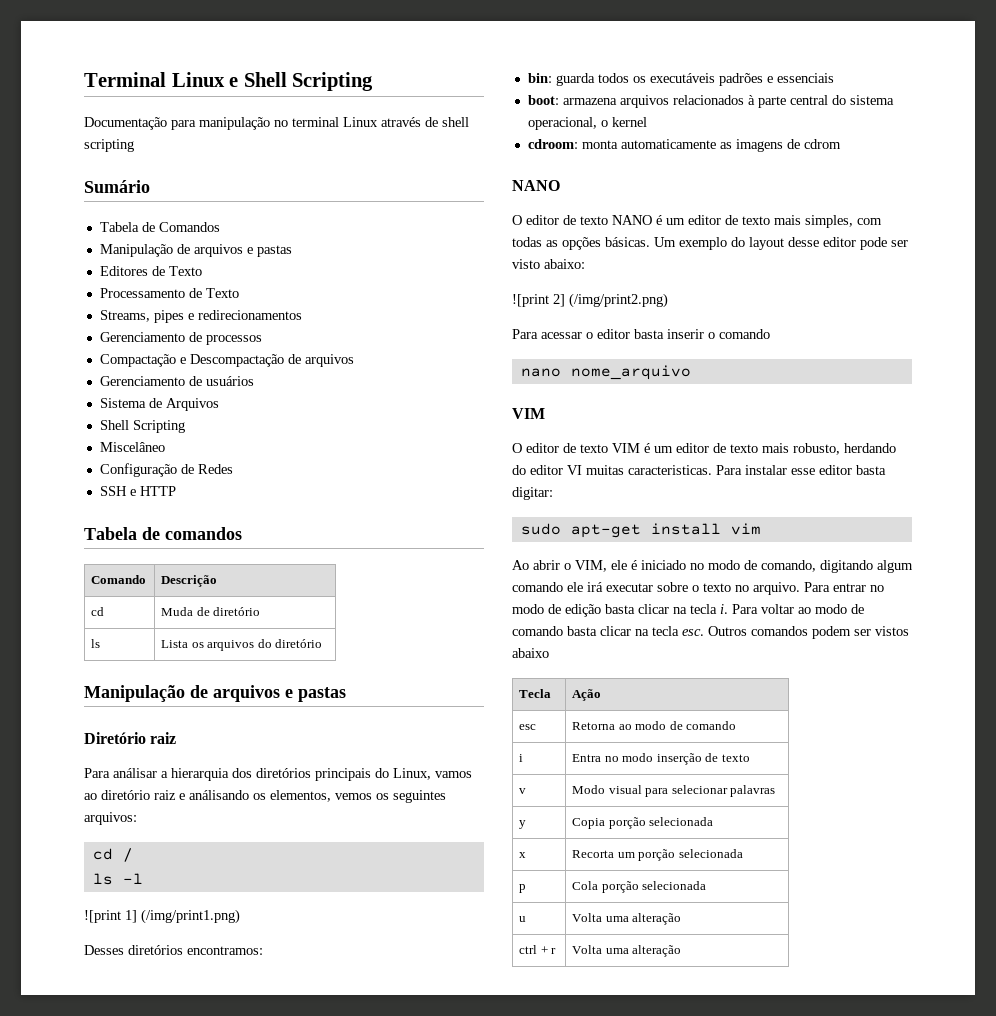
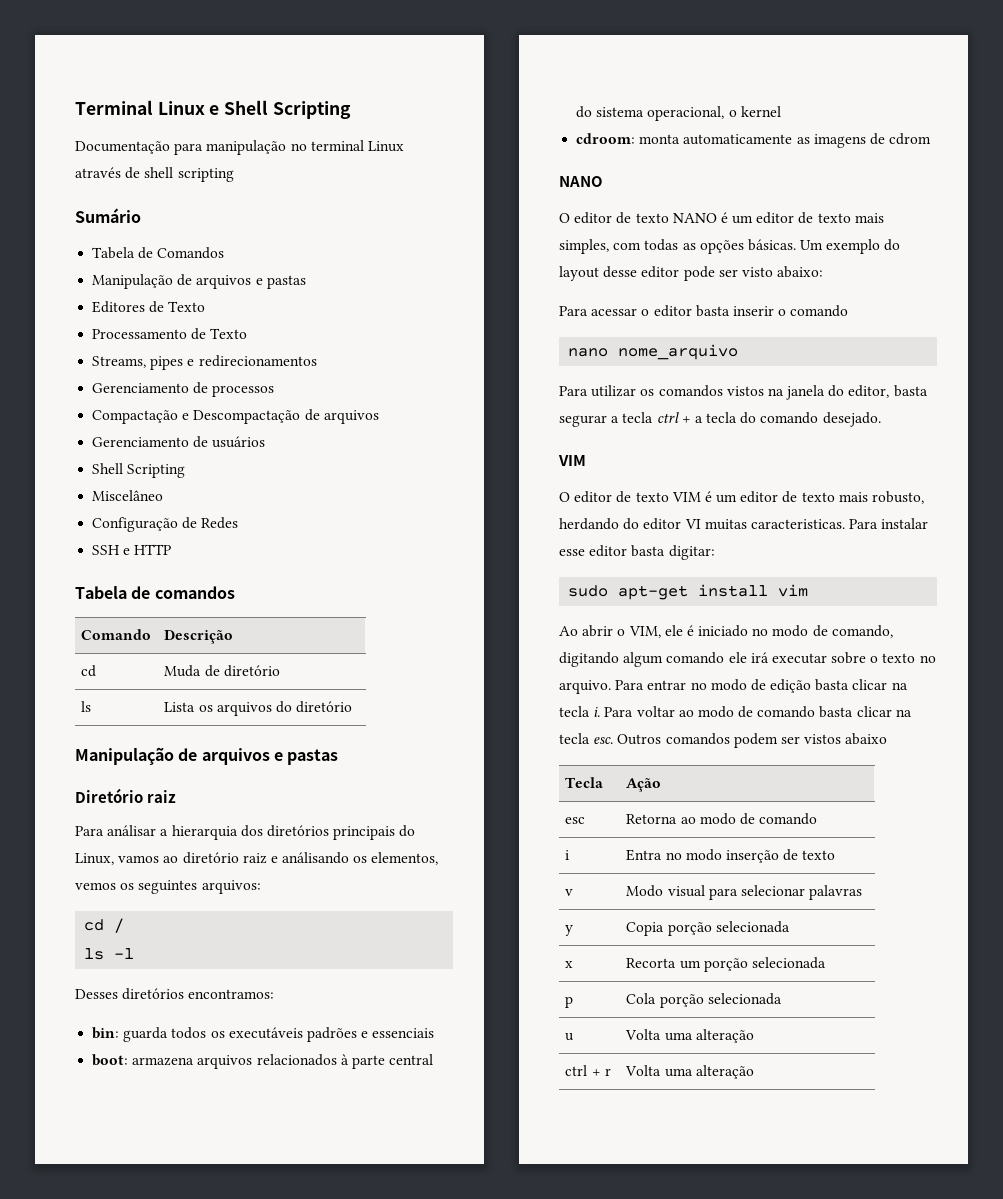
- Sistema de Arquivos
- ![print 1] (/img/print1.png)
- ![print 2] (/img/print2.png)
+ Para utilizar os comandos vistos na janela do editor, basta segurar a tecla ctrl + a tecla do comando desejado.

